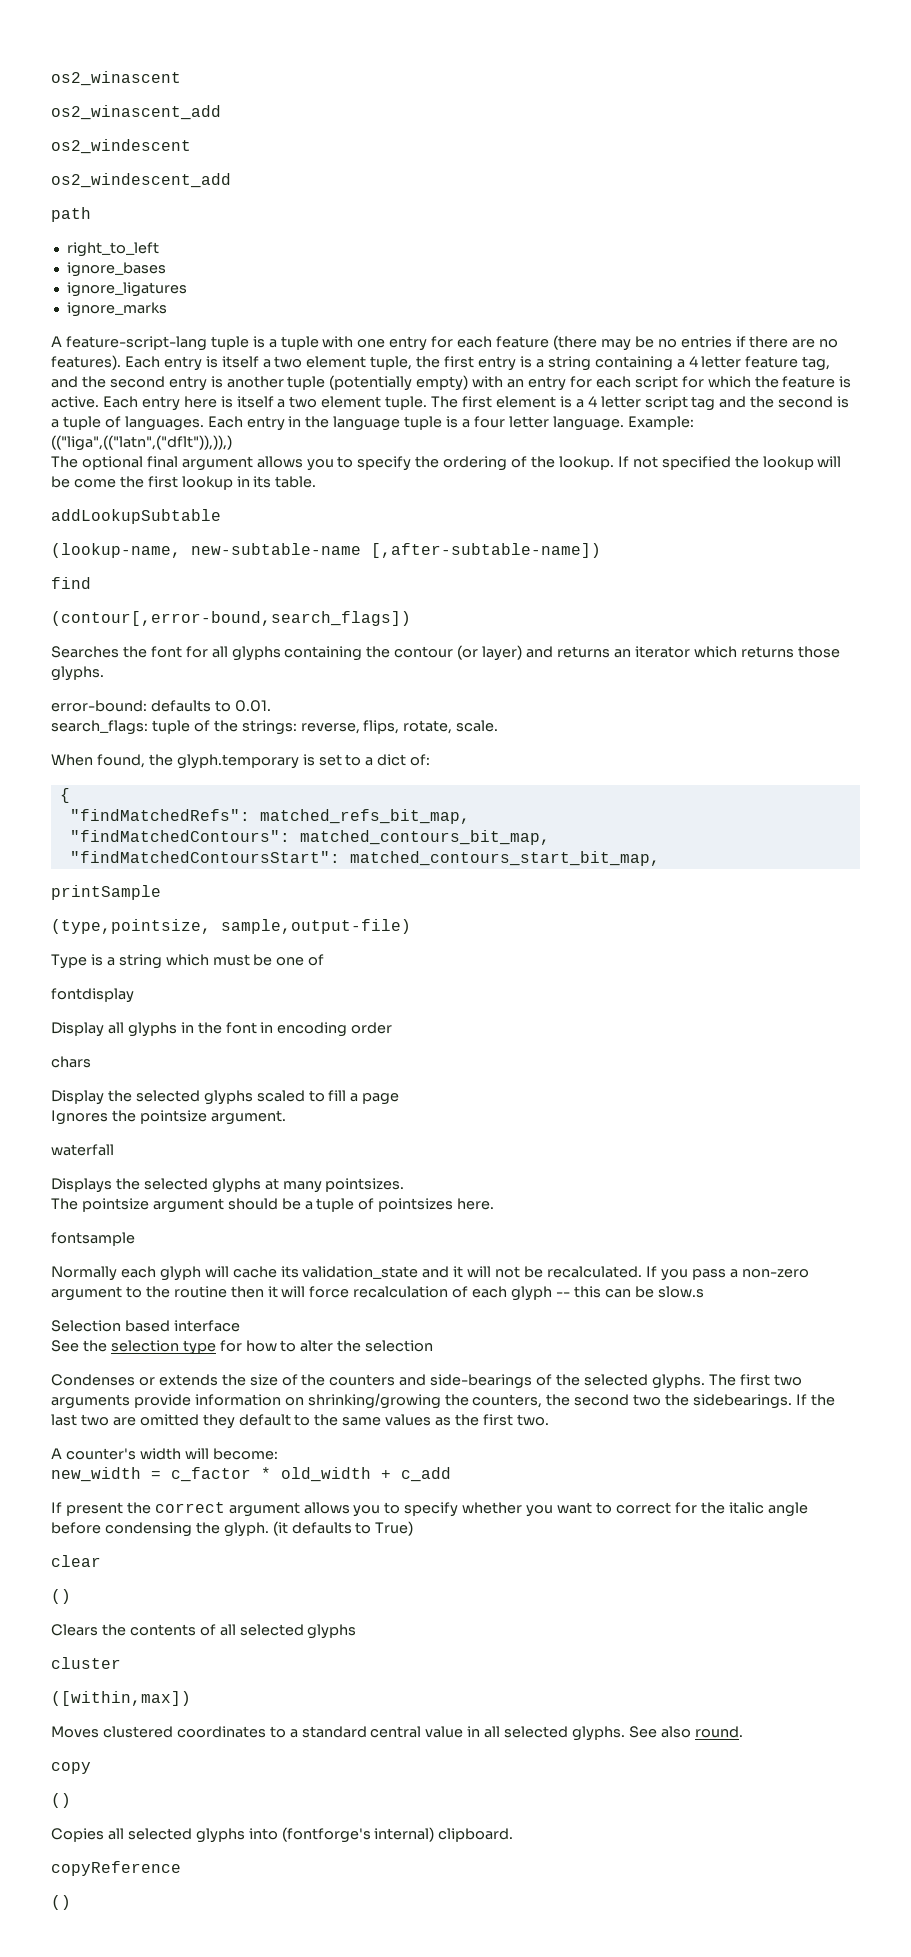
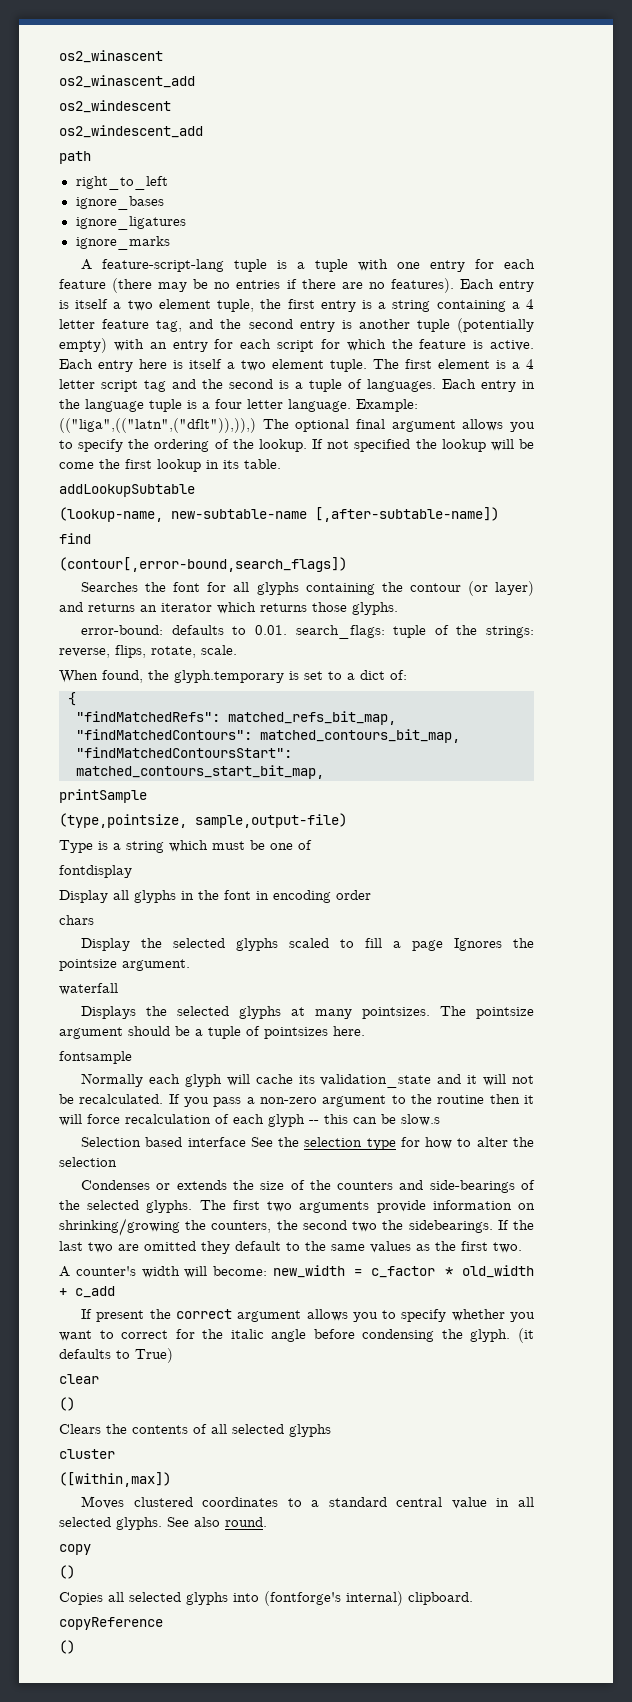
- Example: (("liga",(("latn",("dflt")),)),)
- The optional final argument allows you to specify the ordering of the lookup.
+ Example: (("liga",(("latn",("dflt")),)),) The optional final argument allows you to specify the ordering of the lookup.
- error-bound: defaults to 0.01.
- search_flags: tuple of the strings: reverse, flips, rotate, scale.
+ error-bound: defaults to 0.01. search_flags: tuple of the strings: reverse, flips, rotate, scale.
- Display the selected glyphs scaled to fill a page
- Ignores the pointsize argument.
+ Display the selected glyphs scaled to fill a page Ignores the pointsize argument.
- Displays the selected glyphs at many pointsizes.
- The pointsize argument should be a tuple of pointsizes here.
+ Displays the selected glyphs at many pointsizes. The pointsize argument should be a tuple of pointsizes here.
- Selection based interface
- See the selection type for how to alter the selection
+ Selection based interface See the selection type for how to alter the selection
- A counter's width will become:
- new_width = c_factor * old_width + c_add
+ A counter's width will become: new_width = c_factor * old_width + c_add

